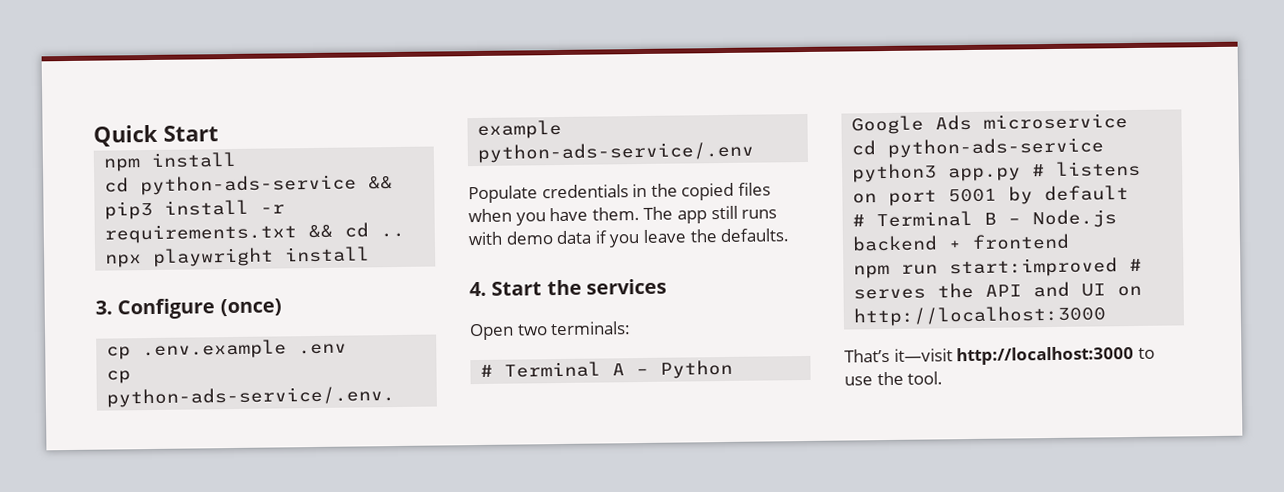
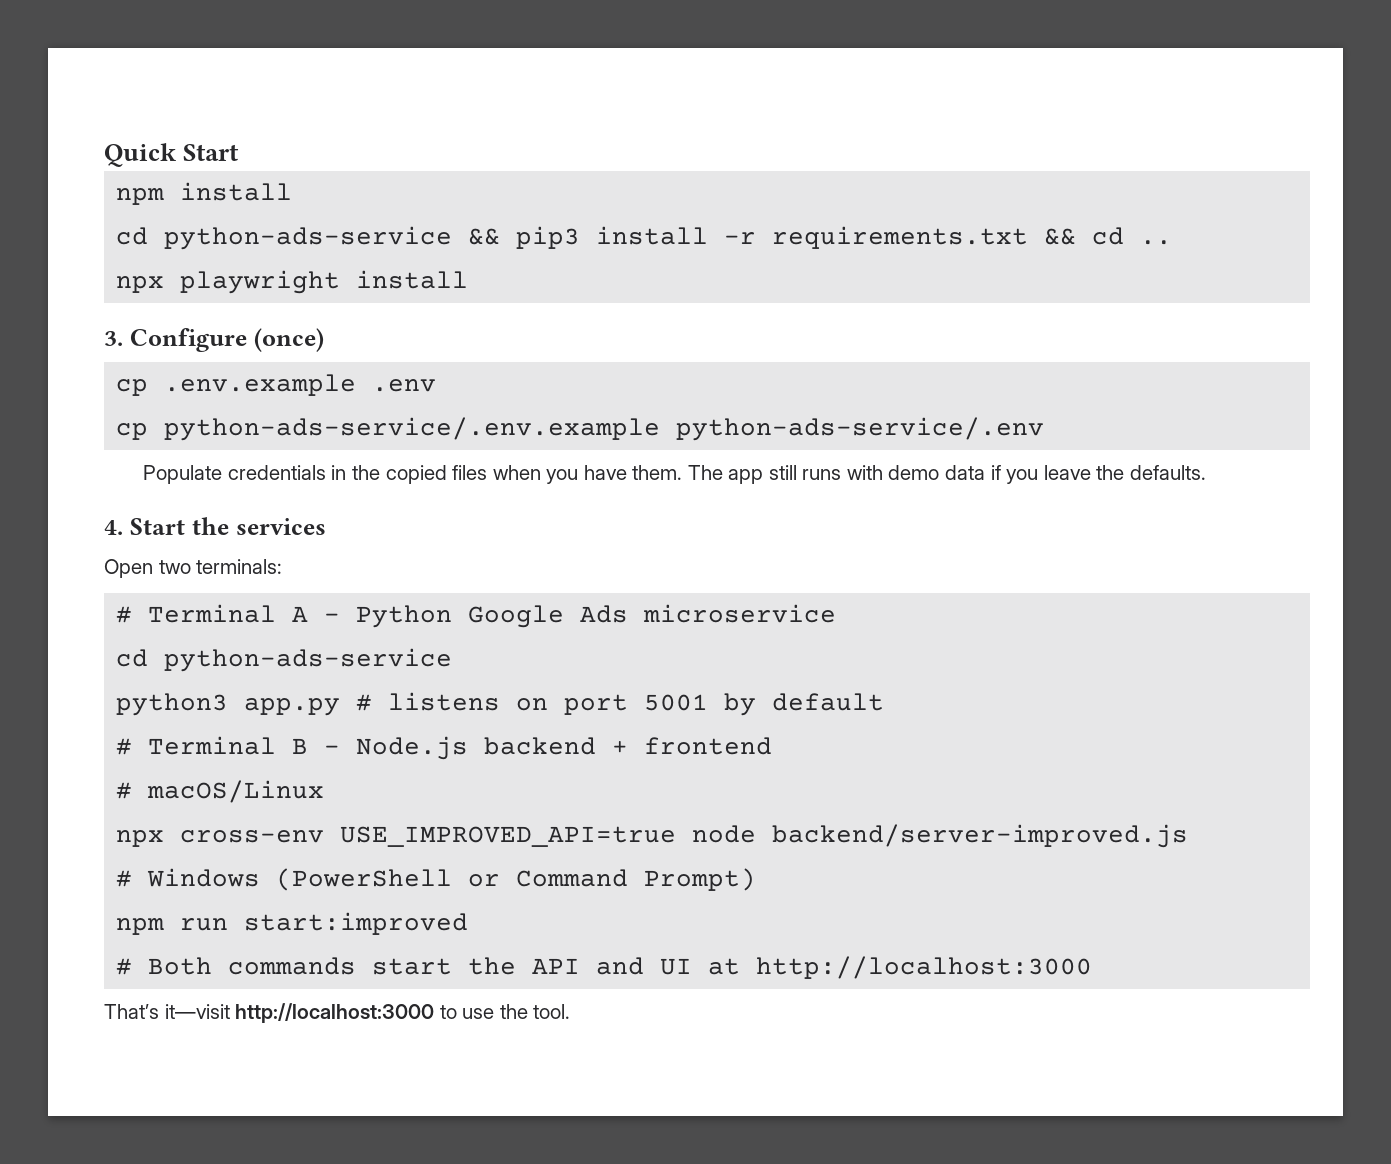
+ # macOS/Linux
+ npx cross-env USE_IMPROVED_API=true node backend/server-improved.js
+ # Windows (PowerShell or Command Prompt)
- npm run start:improved # serves the API and UI on http://localhost:3000
+ npm run start:improved
+ # Both commands start the API and UI at http://localhost:3000

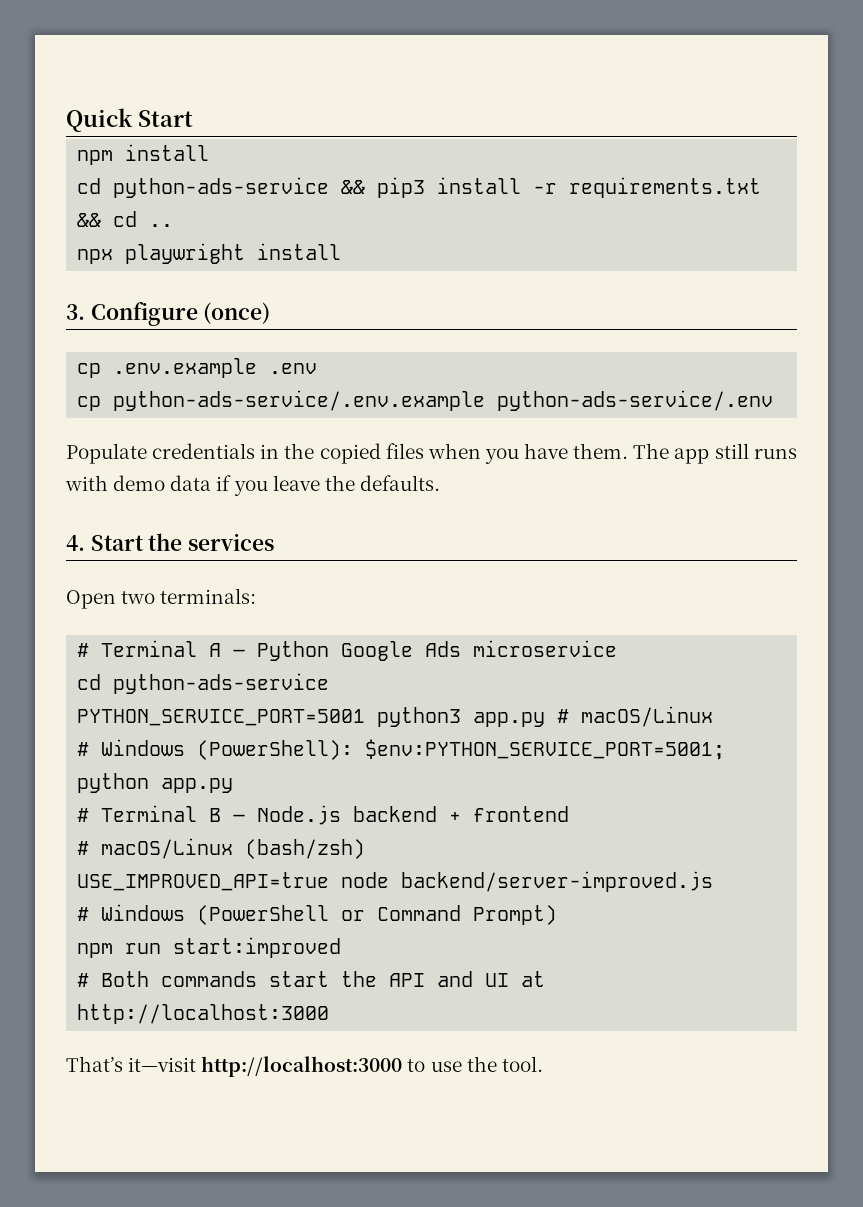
- python3 app.py # listens on port 5001 by default
+ PYTHON_SERVICE_PORT=5001 python3 app.py # macOS/Linux
+ # Windows (PowerShell): $env:PYTHON_SERVICE_PORT=5001; python app.py
- # macOS/Linux
- npx cross-env USE_IMPROVED_API=true node backend/server-improved.js
+ # macOS/Linux (bash/zsh)
+ USE_IMPROVED_API=true node backend/server-improved.js

